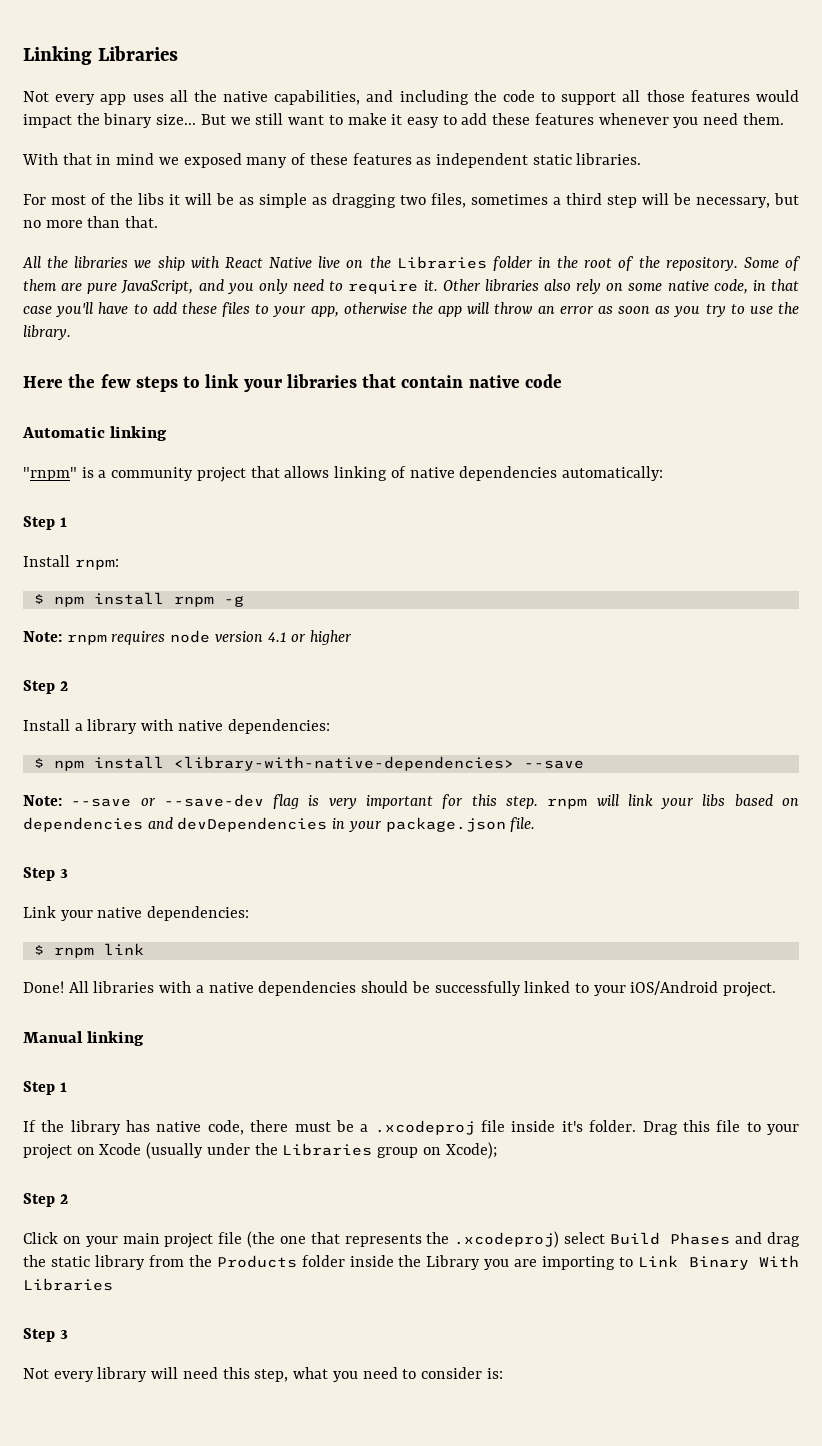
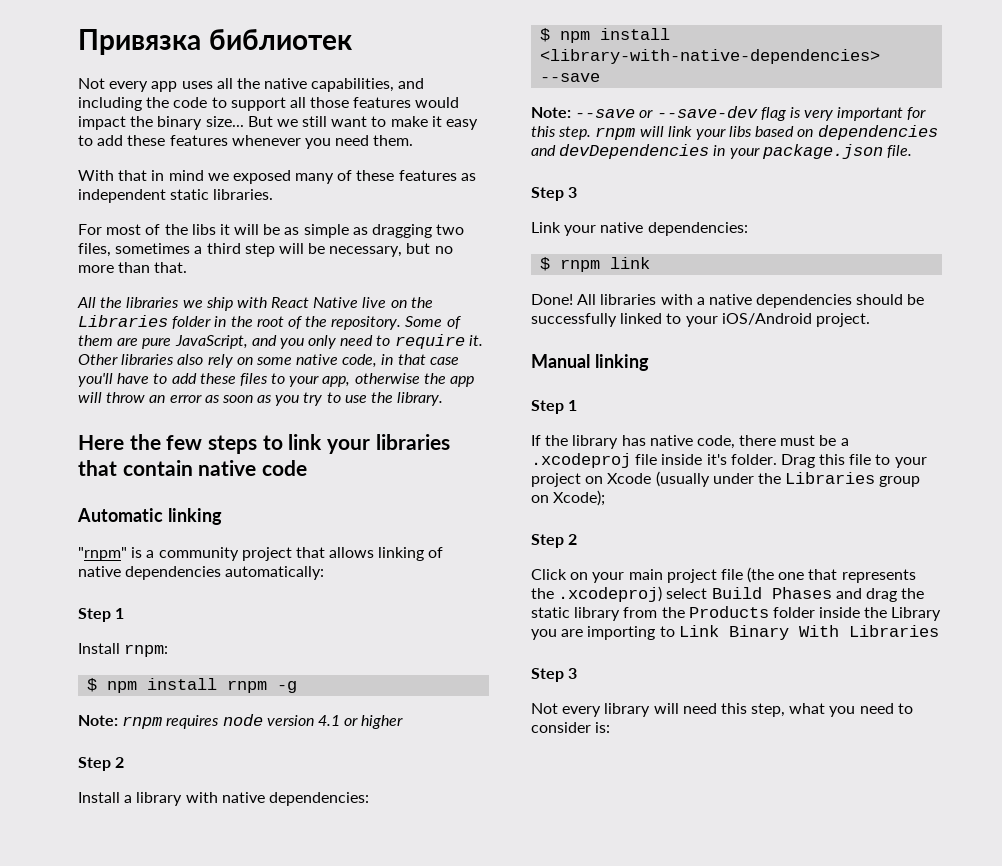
- Linking Libraries
+ Привязка библиотек

